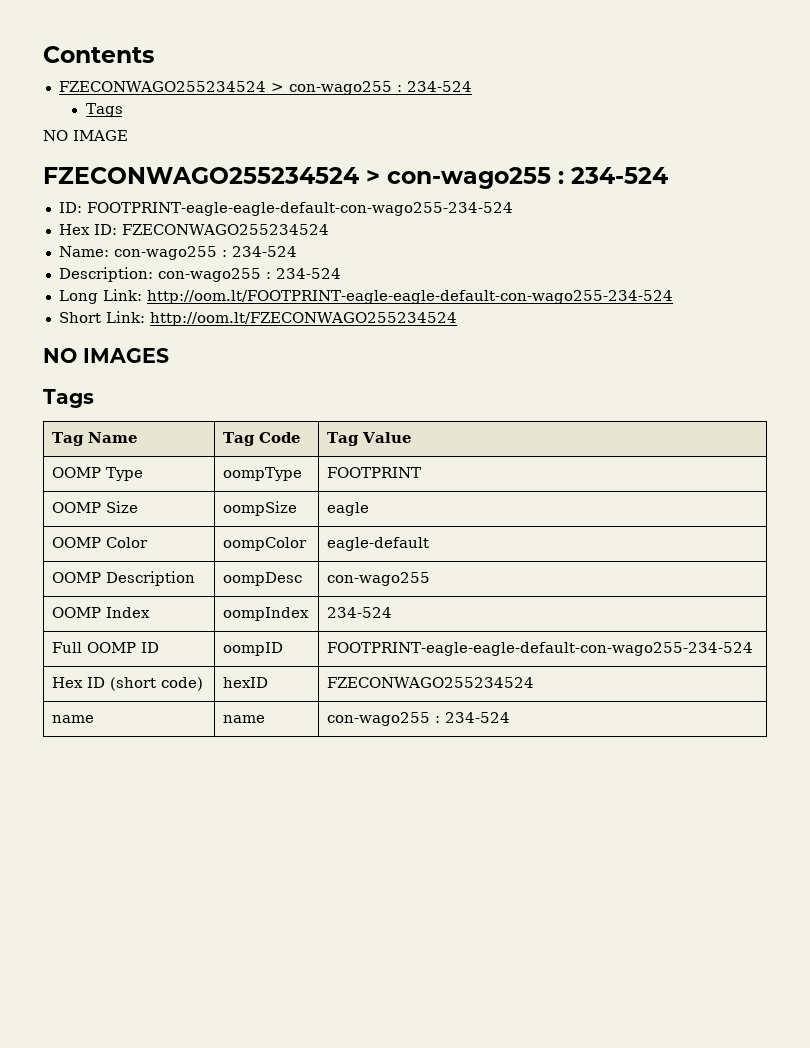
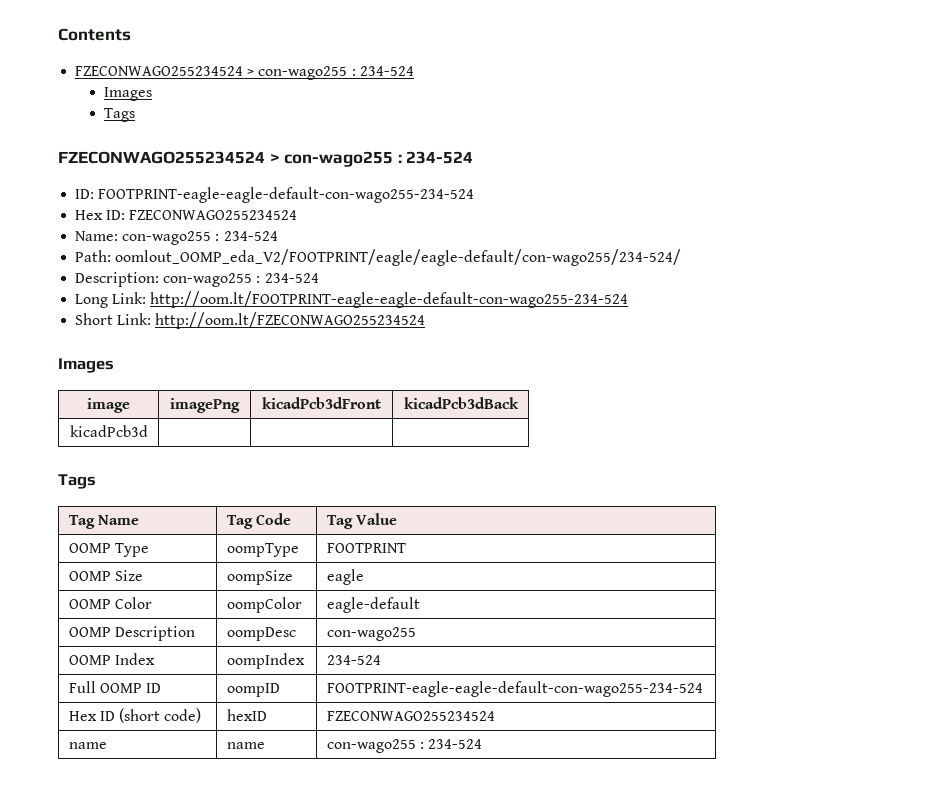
  Contents
  FZECONWAGO255234524 > con-wago255 : 234-524
+ Images
  Tags
- NO IMAGE
+ Path: oomlout_OOMP_eda_V2/FOOTPRINT/eagle/eagle-default/con-wago255/234-524/
  Short Link: http://oom.lt/FZECONWAGO255234524
- NO IMAGES
+ Images
+ image | imagePng | kicadPcb3dFront | kicadPcb3dBack
+ kicadPcb3d | | |

